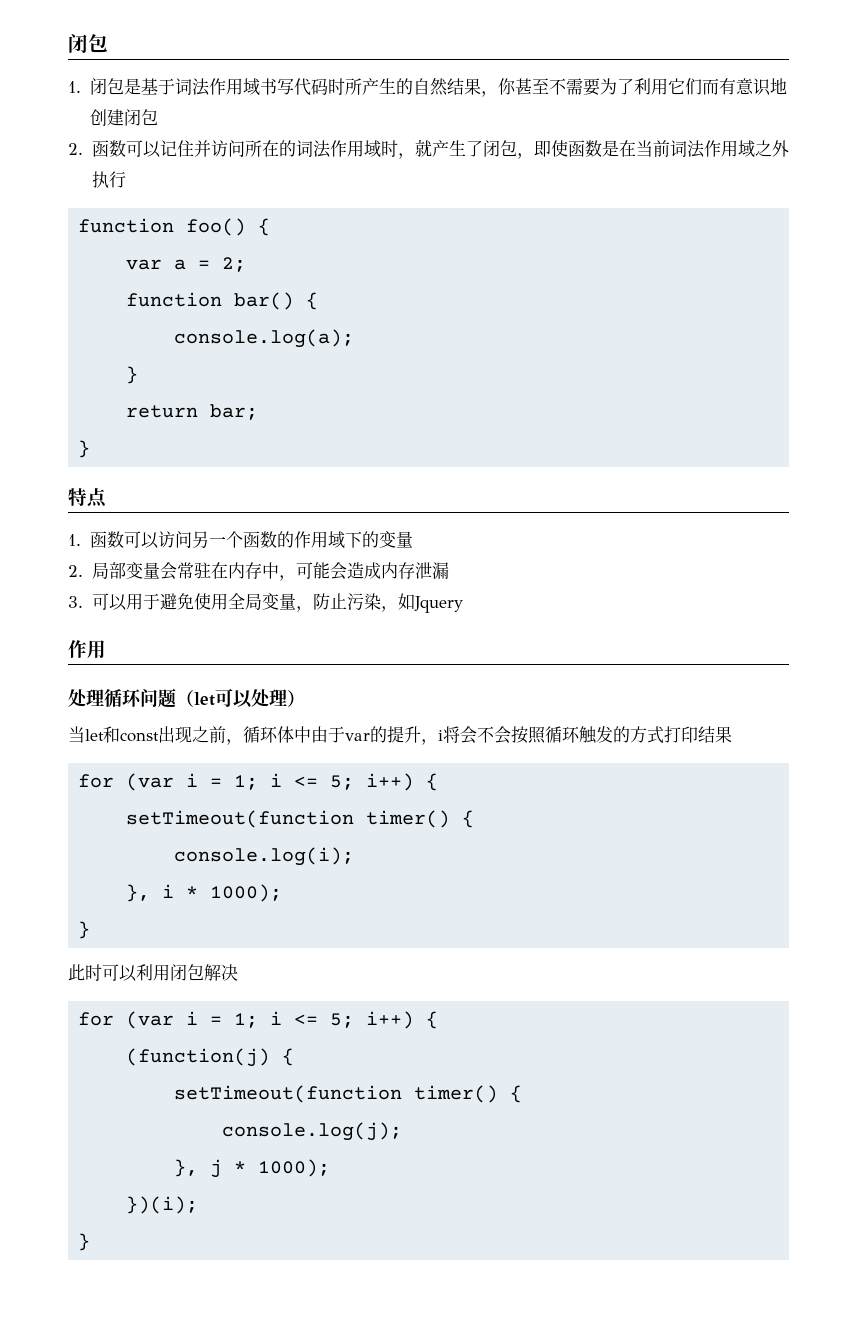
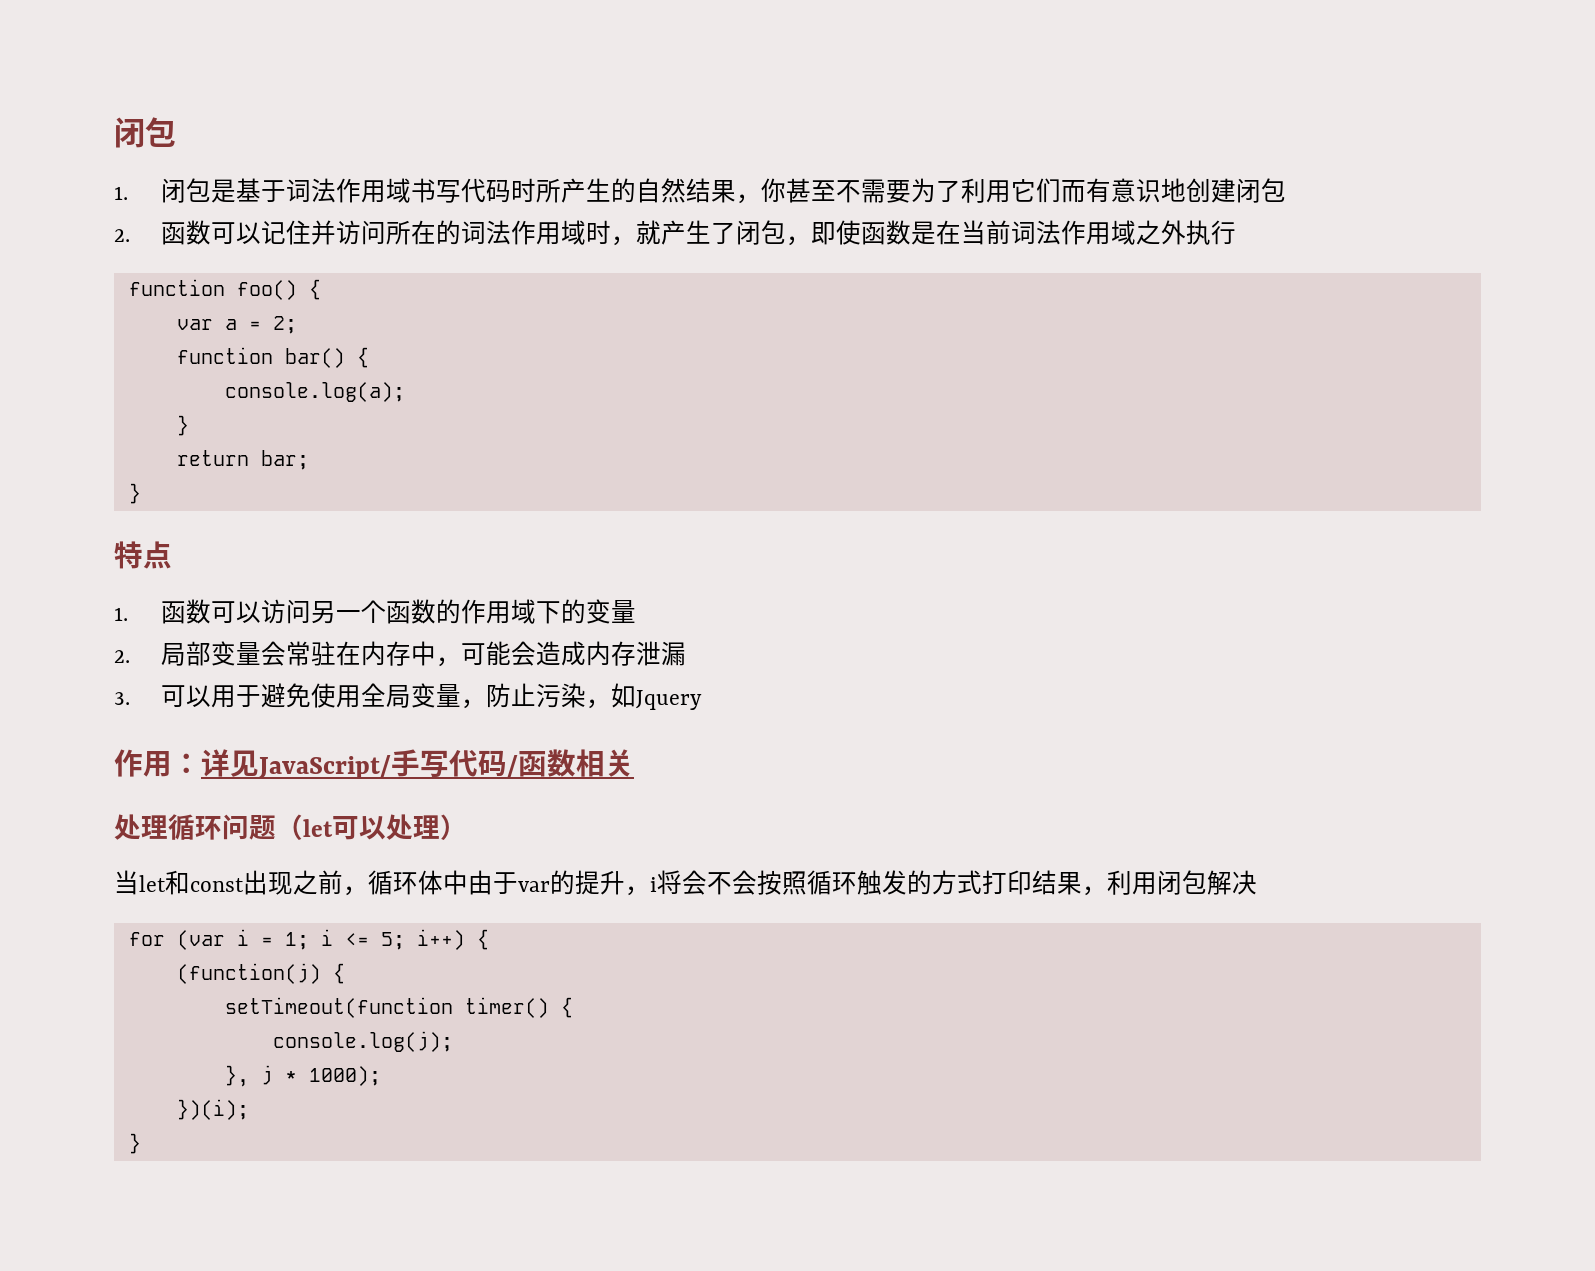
  3.可以用于避免使用全局变量，防止污染，如Jquery
- 作用
+ 作用：详见JavaScript/手写代码/函数相关
- 当let和const出现之前，循环体中由于var的提升，i将会不会按照循环触发的方式打印结果
- for (var i = 1; i <= 5; i++) {
- setTimeout(function timer() {
- console.log(i);
- }, i * 1000);
- }
- 此时可以利用闭包解决
+ 当let和const出现之前，循环体中由于var的提升，i将会不会按照循环触发的方式打印结果，利用闭包解决

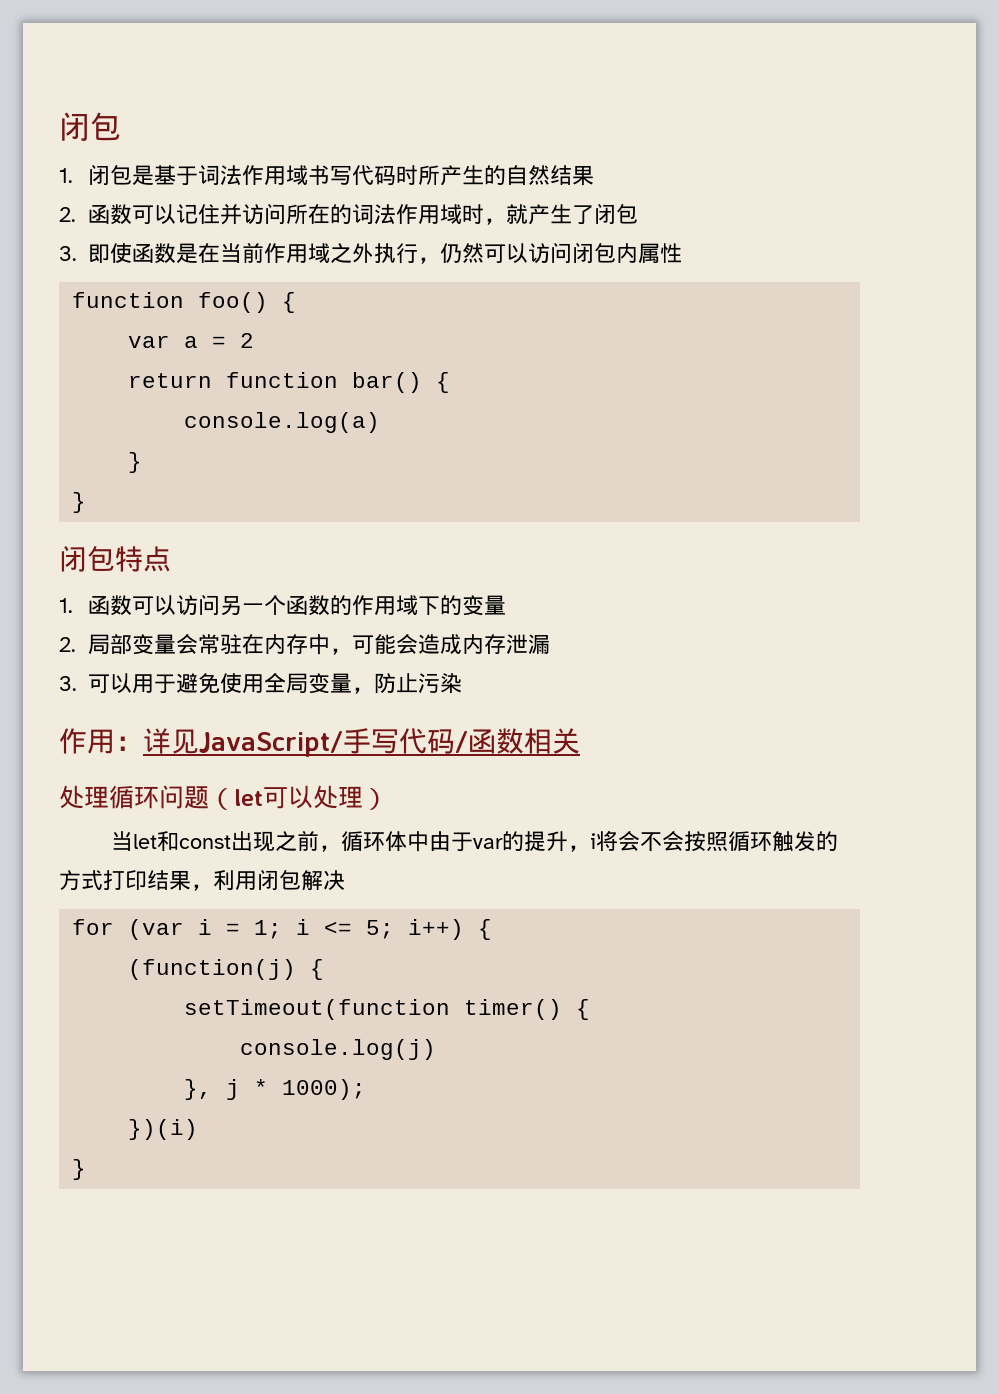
- 1.闭包是基于词法作用域书写代码时所产生的自然结果，你甚至不需要为了利用它们而有意识地创建闭包
+ 1.闭包是基于词法作用域书写代码时所产生的自然结果
- 2.函数可以记住并访问所在的词法作用域时，就产生了闭包，即使函数是在当前词法作用域之外执行
+ 2.函数可以记住并访问所在的词法作用域时，就产生了闭包
+ 3.即使函数是在当前作用域之外执行，仍然可以访问闭包内属性
- var a = 2;
- function bar() {
+ var a = 2
+ return function bar() {
- console.log(a);
+ console.log(a)
  }
- return bar;
  }
- 特点
+ 闭包特点
- 3.可以用于避免使用全局变量，防止污染，如Jquery
+ 3.可以用于避免使用全局变量，防止污染
- console.log(j);
+ console.log(j)
- })(i);
+ })(i)

